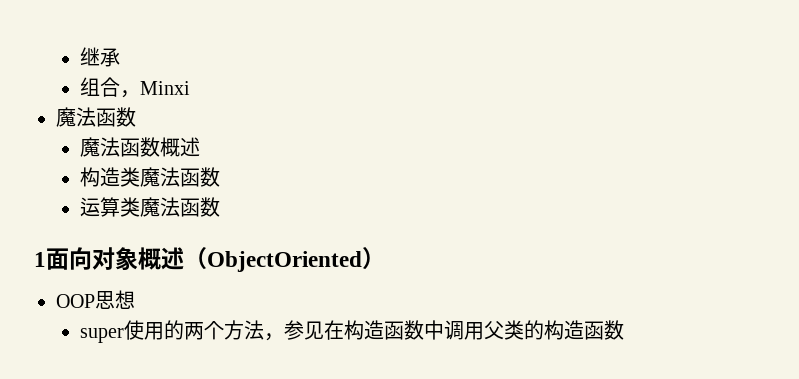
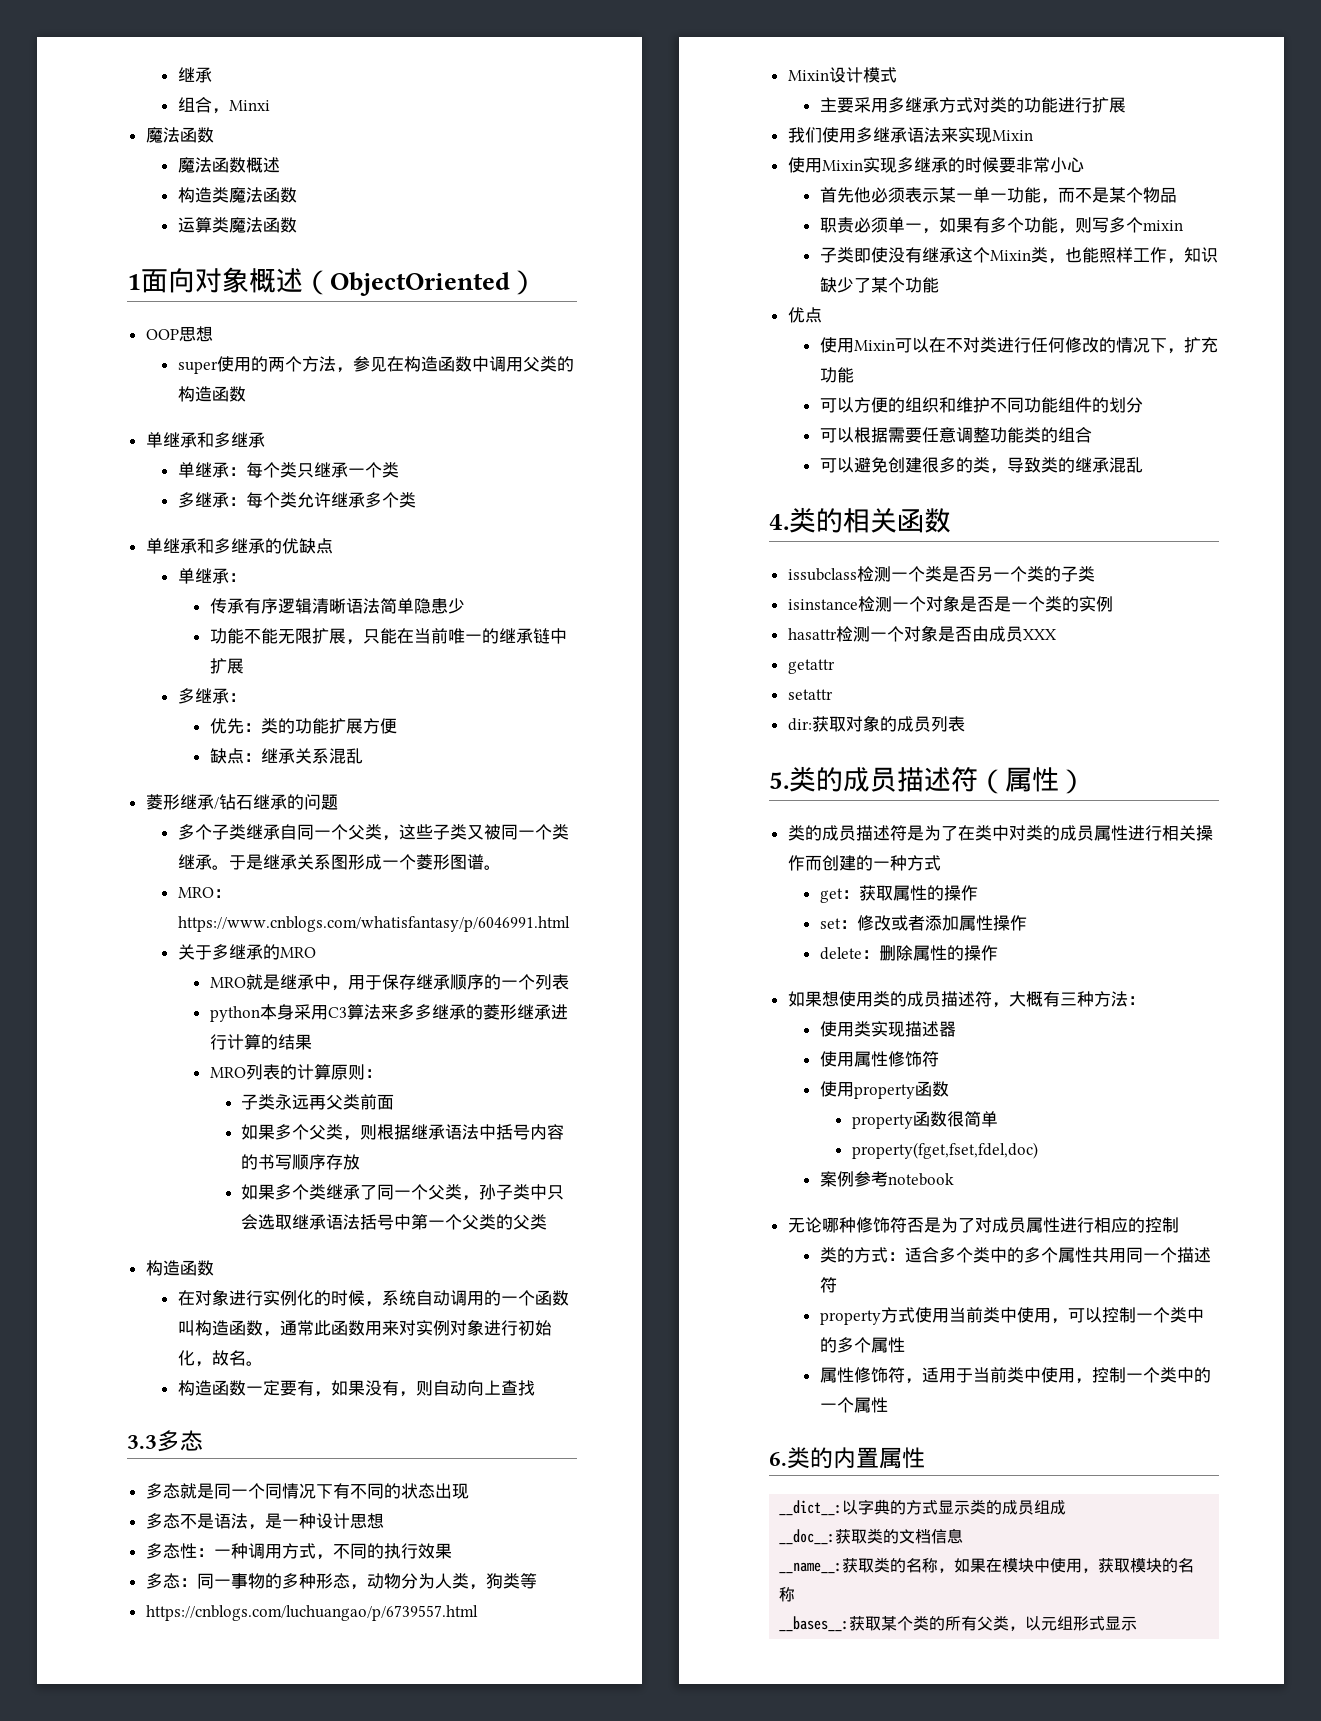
  super使用的两个方法，参见在构造函数中调用父类的构造函数
+ 单继承和多继承
+ 单继承：每个类只继承一个类
+ 多继承：每个类允许继承多个类
+ 单继承和多继承的优缺点
+ 单继承：
+ 传承有序逻辑清晰语法简单隐患少
+ 功能不能无限扩展，只能在当前唯一的继承链中扩展
+ 多继承：
+ 优先：类的功能扩展方便
+ 缺点：继承关系混乱
+ 菱形继承/钻石继承的问题
+ 多个子类继承自同一个父类，这些子类又被同一个类继承。于是继承关系图形成一个菱形图谱。
+ MRO：https://www.cnblogs.com/whatisfantasy/p/6046991.html
+ 关于多继承的MRO
+ MRO就是继承中，用于保存继承顺序的一个列表
+ python本身采用C3算法来多多继承的菱形继承进行计算的结果
+ MRO列表的计算原则：
+ 子类永远再父类前面
+ 如果多个父类，则根据继承语法中括号内容的书写顺序存放
+ 如果多个类继承了同一个父类，孙子类中只会选取继承语法括号中第一个父类的父类
+ 构造函数
+ 在对象进行实例化的时候，系统自动调用的一个函数叫构造函数，通常此函数用来对实例对象进行初始化，故名。
+ 构造函数一定要有，如果没有，则自动向上查找
+ 3.3多态
+ 多态就是同一个同情况下有不同的状态出现
+ 多态不是语法，是一种设计思想
+ 多态性：一种调用方式，不同的执行效果
+ 多态：同一事物的多种形态，动物分为人类，狗类等
+ https://cnblogs.com/luchuangao/p/6739557.html
+ Mixin设计模式
+ 主要采用多继承方式对类的功能进行扩展
+ 我们使用多继承语法来实现Mixin
+ 使用Mixin实现多继承的时候要非常小心
+ 首先他必须表示某一单一功能，而不是某个物品
+ 职责必须单一，如果有多个功能，则写多个mixin
+ 子类即使没有继承这个Mixin类，也能照样工作，知识缺少了某个功能
+ 优点
+ 使用Mixin可以在不对类进行任何修改的情况下，扩充功能
+ 可以方便的组织和维护不同功能组件的划分
+ 可以根据需要任意调整功能类的组合
+ 可以避免创建很多的类，导致类的继承混乱
+ 4.类的相关函数
+ issubclass检测一个类是否另一个类的子类
+ isinstance检测一个对象是否是一个类的实例
+ hasattr检测一个对象是否由成员XXX
+ getattr
+ setattr
+ dir:获取对象的成员列表
+ 5.类的成员描述符（属性）
+ 类的成员描述符是为了在类中对类的成员属性进行相关操作而创建的一种方式
+ get：获取属性的操作
+ set：修改或者添加属性操作
+ delete：删除属性的操作
+ 如果想使用类的成员描述符，大概有三种方法：
+ 使用类实现描述器
+ 使用属性修饰符
+ 使用property函数
+ property函数很简单
+ property(fget,fset,fdel,doc)
+ 案例参考notebook
+ 无论哪种修饰符否是为了对成员属性进行相应的控制
+ 类的方式：适合多个类中的多个属性共用同一个描述符
+ property方式使用当前类中使用，可以控制一个类中的多个属性
+ 属性修饰符，适用于当前类中使用，控制一个类中的一个属性
+ 6.类的内置属性
+ __dict__:以字典的方式显示类的成员组成
+ __doc__:获取类的文档信息
+ __name__:获取类的名称，如果在模块中使用，获取模块的名称
+ __bases__:获取某个类的所有父类，以元组形式显示

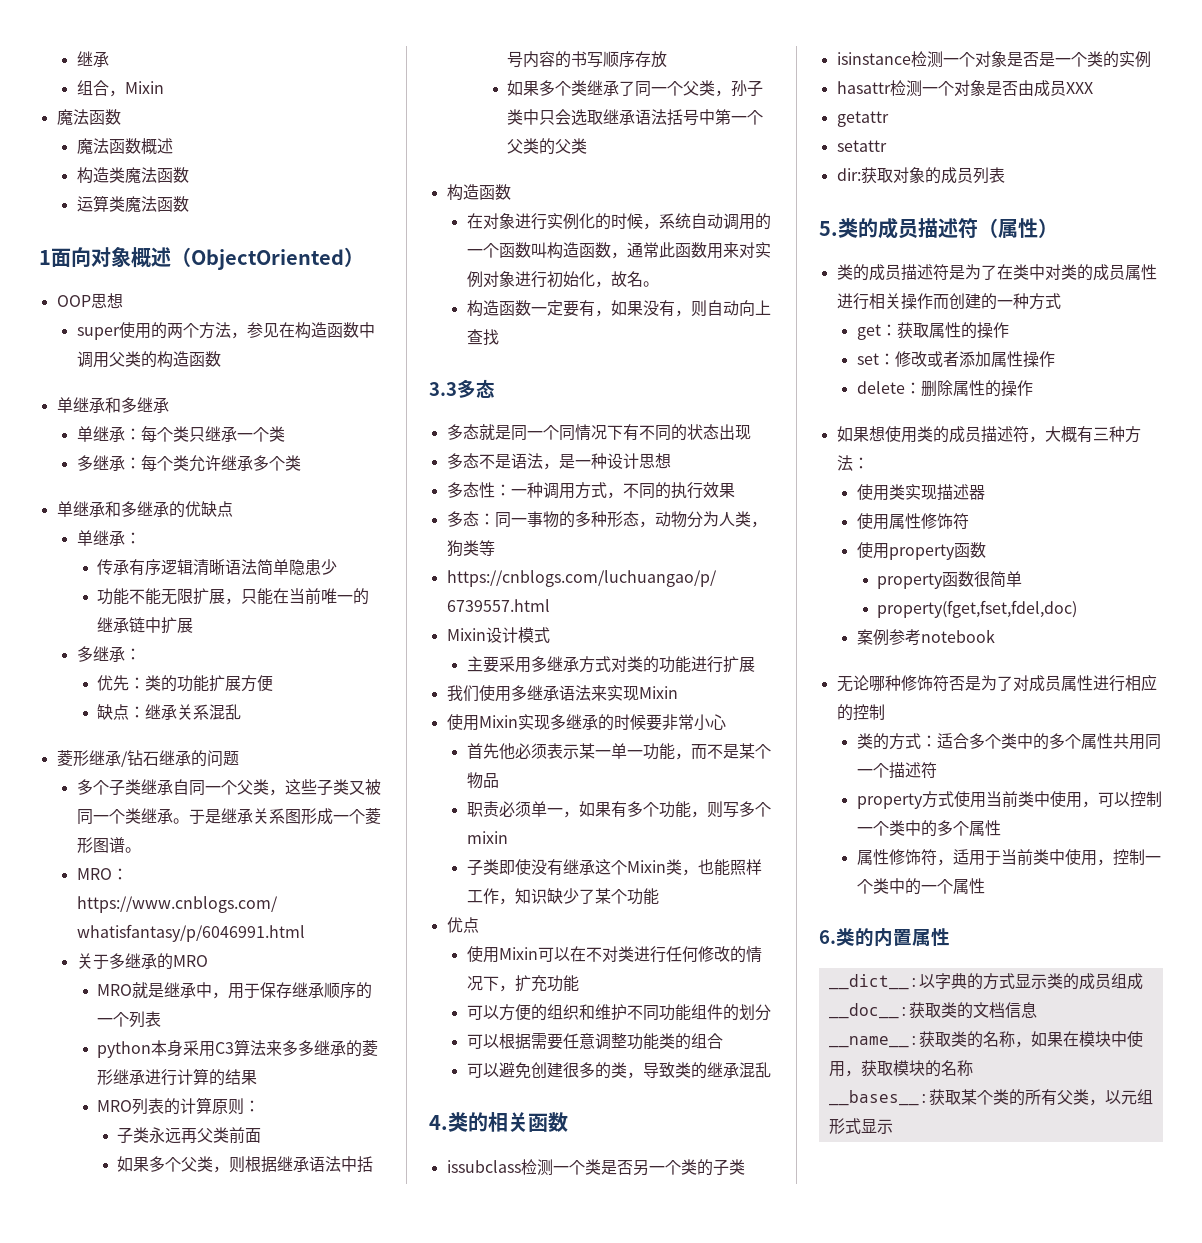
- 组合，Minxi
+ 组合，Mixin

